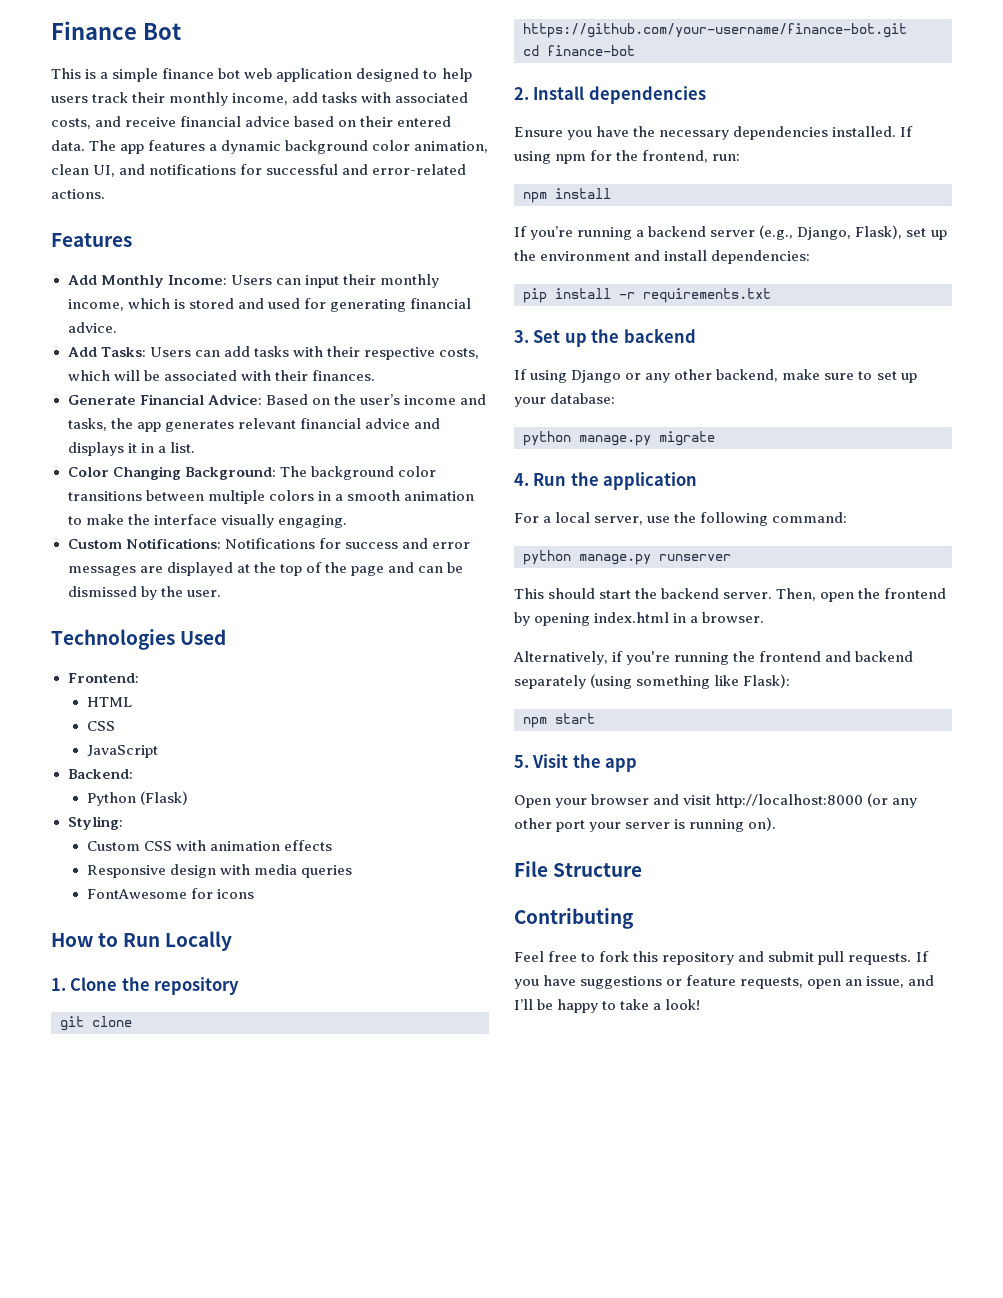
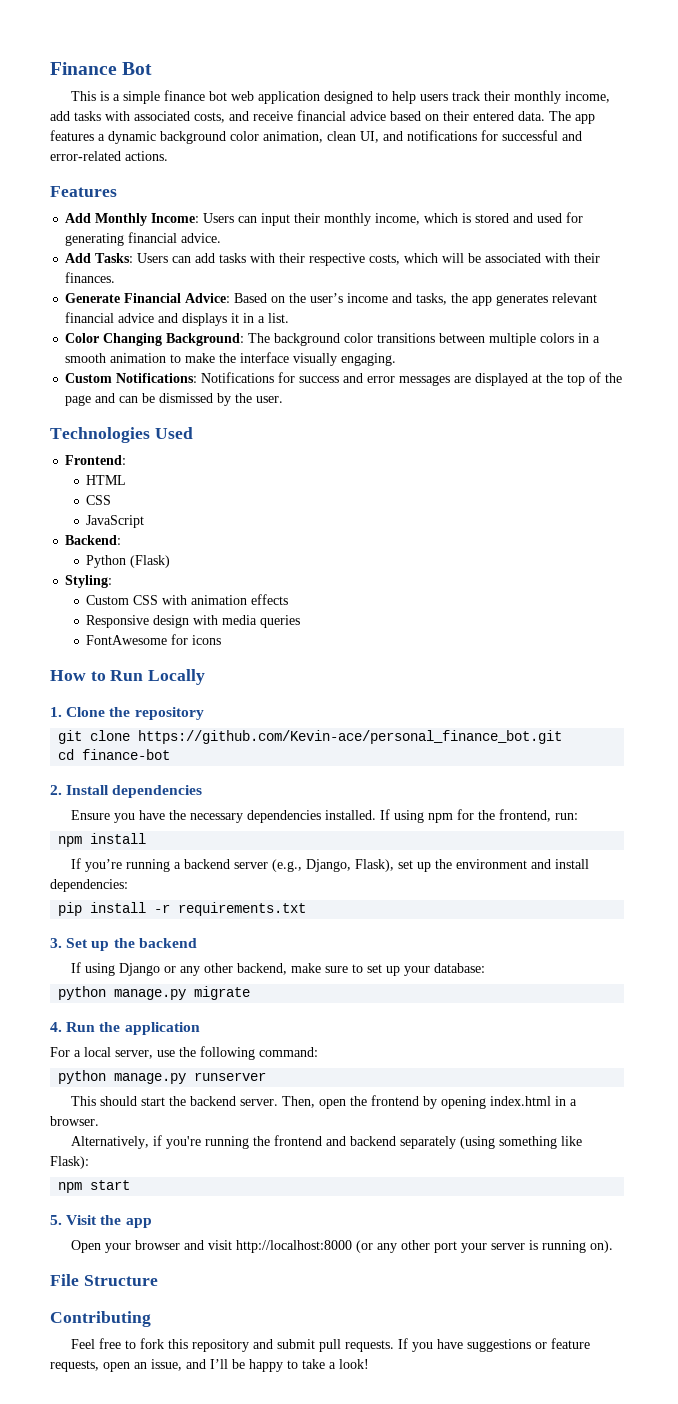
- git clone https://github.com/your-username/finance-bot.git
+ git clone https://github.com/Kevin-ace/personal_finance_bot.git

